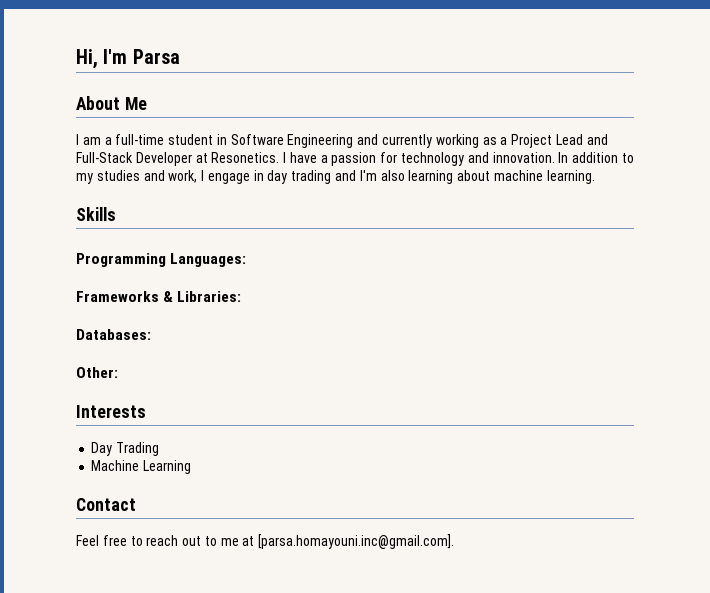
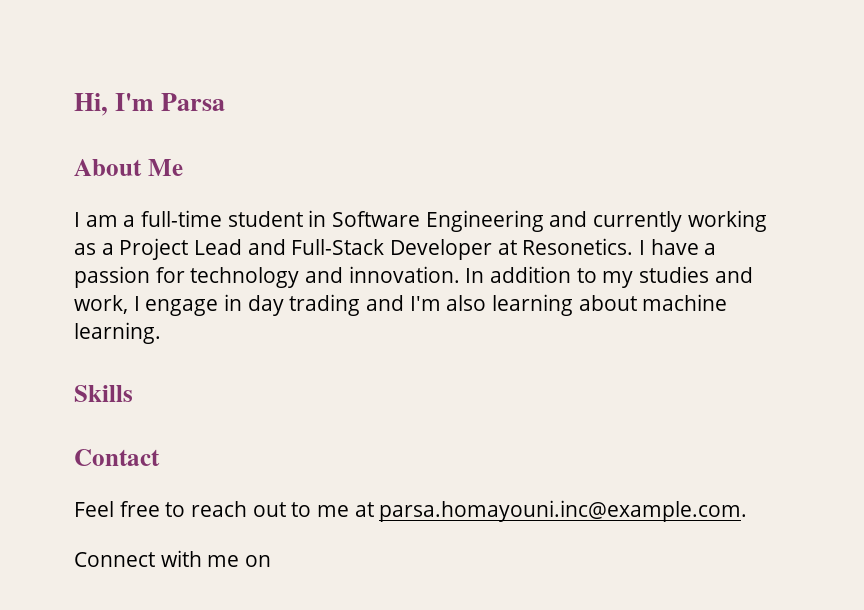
- Programming Languages:
- Frameworks & Libraries:
- Databases:
- Other:
- Interests
- Day Trading
- Machine Learning
- Feel free to reach out to me at [parsa.homayouni.inc@gmail.com].
+ Feel free to reach out to me at parsa.homayouni.inc@example.com.
+ Connect with me on

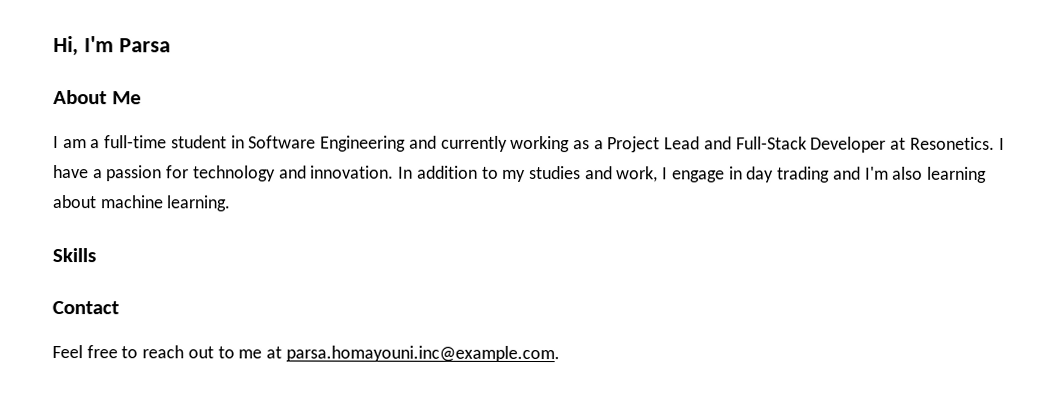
- Connect with me on

